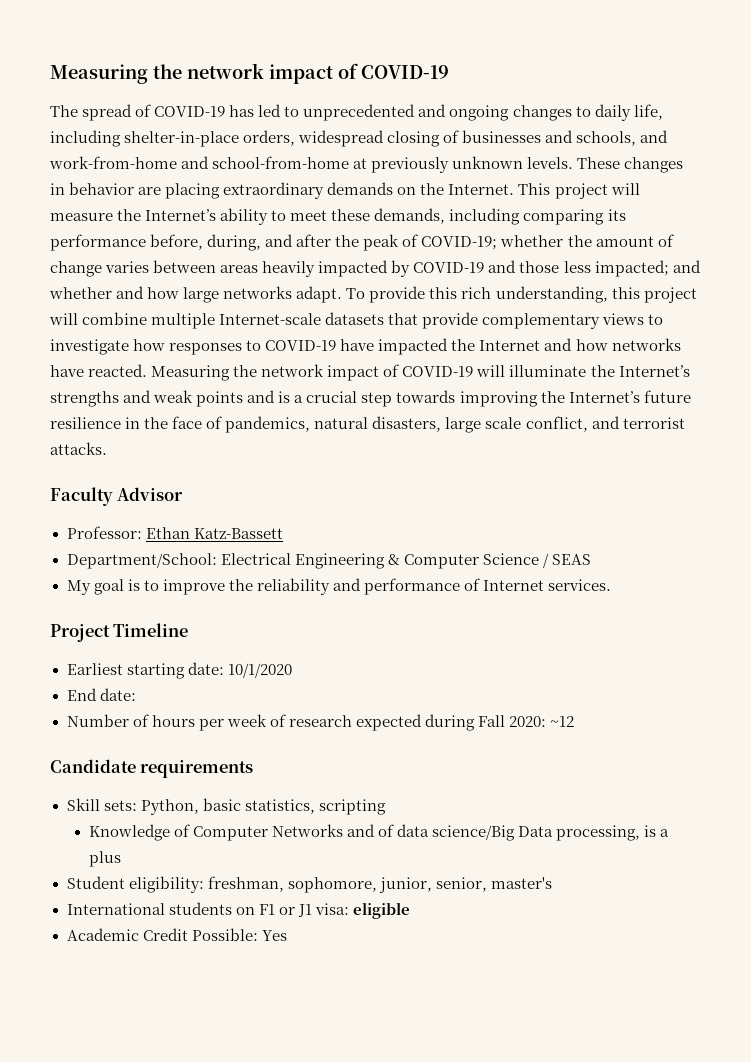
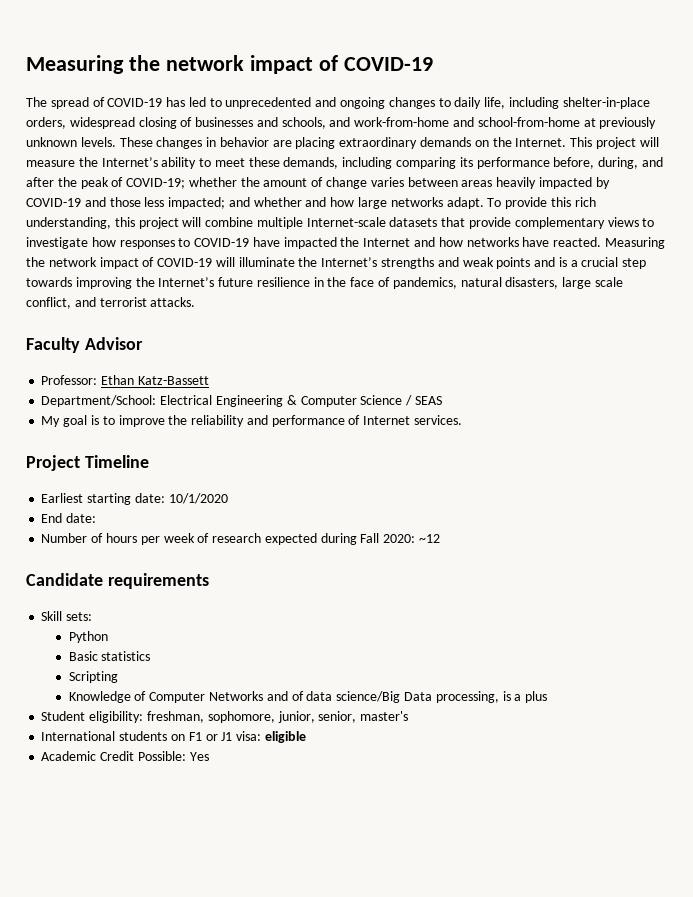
- Skill sets: Python, basic statistics, scripting
+ Skill sets:
+ Python
+ Basic statistics
+ Scripting

